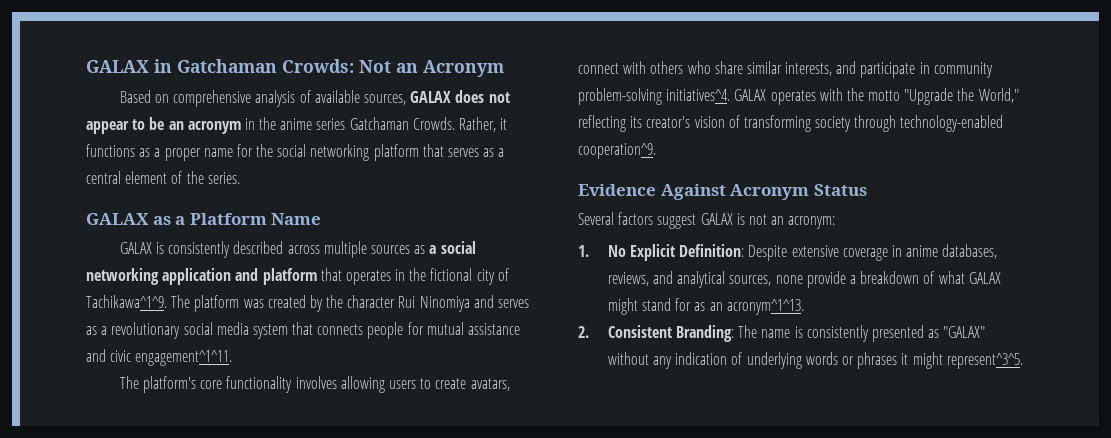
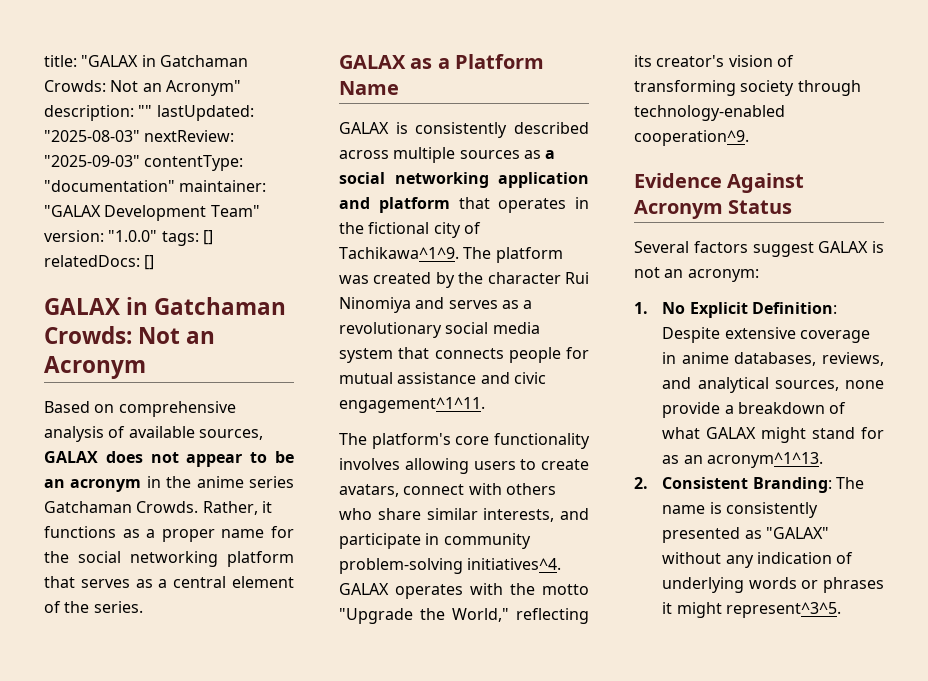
+ title: "GALAX in Gatchaman Crowds: Not an Acronym" description: "" lastUpdated: "2025-08-03" nextReview: "2025-09-03" contentType: "documentation" maintainer: "GALAX Development Team" version: "1.0.0" tags: [] relatedDocs: []

